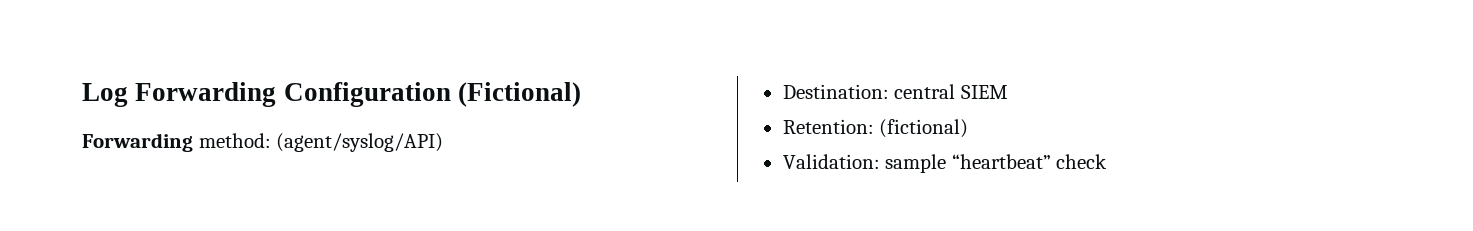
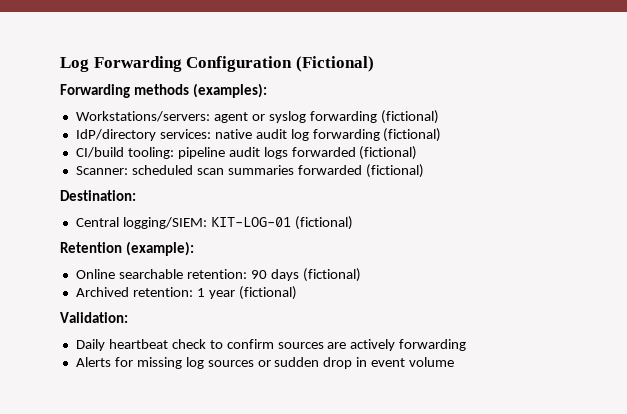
- Forwarding method: (agent/syslog/API)
- Destination: central SIEM
- Retention: (fictional)
- Validation: sample “heartbeat” check
+ Forwarding methods (examples):
+ Workstations/servers: agent or syslog forwarding (fictional)
+ IdP/directory services: native audit log forwarding (fictional)
+ CI/build tooling: pipeline audit logs forwarded (fictional)
+ Scanner: scheduled scan summaries forwarded (fictional)
+ Destination:
+ Central logging/SIEM: KIT-LOG-01 (fictional)
+ Retention (example):
+ Online searchable retention: 90 days (fictional)
+ Archived retention: 1 year (fictional)
+ Validation:
+ Daily heartbeat check to confirm sources are actively forwarding
+ Alerts for missing log sources or sudden drop in event volume

